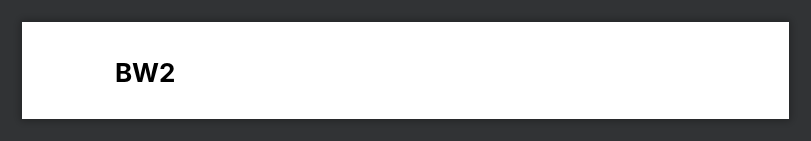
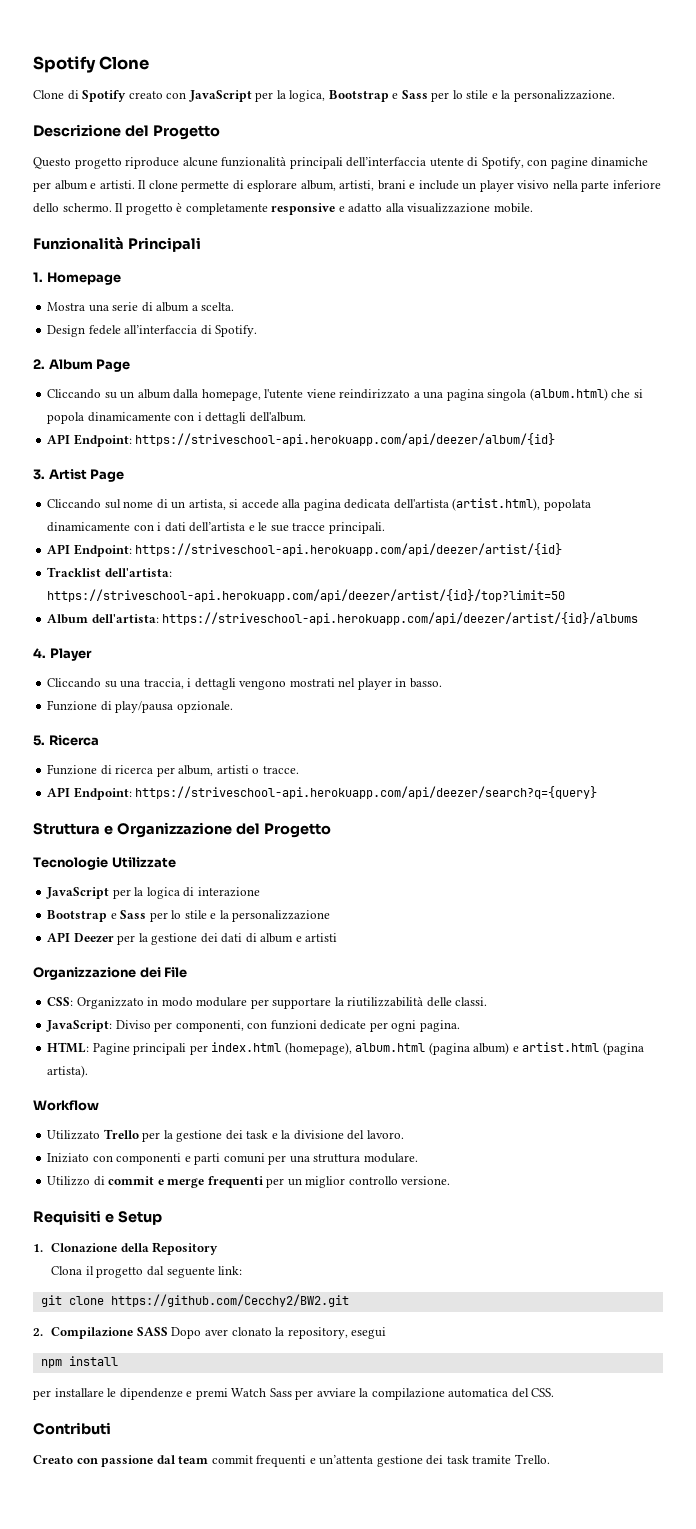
- BW2
+ Spotify Clone
+ Clone di Spotify creato con JavaScript per la logica, Bootstrap e Sass per lo stile e la personalizzazione.
+ Descrizione del Progetto
+ Questo progetto riproduce alcune funzionalità principali dell’interfaccia utente di Spotify, con pagine dinamiche per album e artisti. Il clone permette di esplorare album, artisti, brani e include un player visivo nella parte inferiore dello schermo. Il progetto è completamente responsive e adatto alla visualizzazione mobile.
+ Funzionalità Principali
+ 1. Homepage
+ Mostra una serie di album a scelta.
+ Design fedele all’interfaccia di Spotify.
+ 2. Album Page
+ Cliccando su un album dalla homepage, l'utente viene reindirizzato a una pagina singola (album.html) che si popola dinamicamente con i dettagli dell'album.
+ API Endpoint: https://striveschool-api.herokuapp.com/api/deezer/album/{id}
+ 3. Artist Page
+ Cliccando sul nome di un artista, si accede alla pagina dedicata dell'artista (artist.html), popolata dinamicamente con i dati dell’artista e le sue tracce principali.
+ API Endpoint: https://striveschool-api.herokuapp.com/api/deezer/artist/{id}
+ Tracklist dell'artista: https://striveschool-api.herokuapp.com/api/deezer/artist/{id}/top?limit=50
+ Album dell'artista: https://striveschool-api.herokuapp.com/api/deezer/artist/{id}/albums
+ 4. Player
+ Cliccando su una traccia, i dettagli vengono mostrati nel player in basso.
+ Funzione di play/pausa opzionale.
+ 5. Ricerca
+ Funzione di ricerca per album, artisti o tracce.
+ API Endpoint: https://striveschool-api.herokuapp.com/api/deezer/search?q={query}
+ Struttura e Organizzazione del Progetto
+ Tecnologie Utilizzate
+ JavaScript per la logica di interazione
+ Bootstrap e Sass per lo stile e la personalizzazione
+ API Deezer per la gestione dei dati di album e artisti
+ Organizzazione dei File
+ CSS: Organizzato in modo modulare per supportare la riutilizzabilità delle classi.
+ JavaScript: Diviso per componenti, con funzioni dedicate per ogni pagina.
+ HTML: Pagine principali per index.html (homepage), album.html (pagina album) e artist.html (pagina artista).
+ Workflow
+ Utilizzato Trello per la gestione dei task e la divisione del lavoro.
+ Iniziato con componenti e parti comuni per una struttura modulare.
+ Utilizzo di commit e merge frequenti per un miglior controllo versione.
+ Requisiti e Setup
+ 1. Clonazione della Repository
+ Clona il progetto dal seguente link:
+ git clone https://github.com/Cecchy2/BW2.git
+ 2. Compilazione SASS Dopo aver clonato la repository, esegui
+ npm install
+ per installare le dipendenze e premi Watch Sass per avviare la compilazione automatica del CSS.
+ Contributi
+ Creato con passione dal team commit frequenti e un’attenta gestione dei task tramite Trello.

